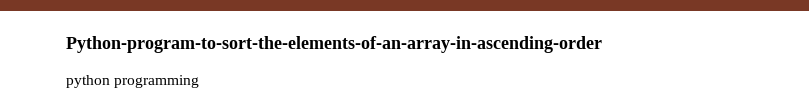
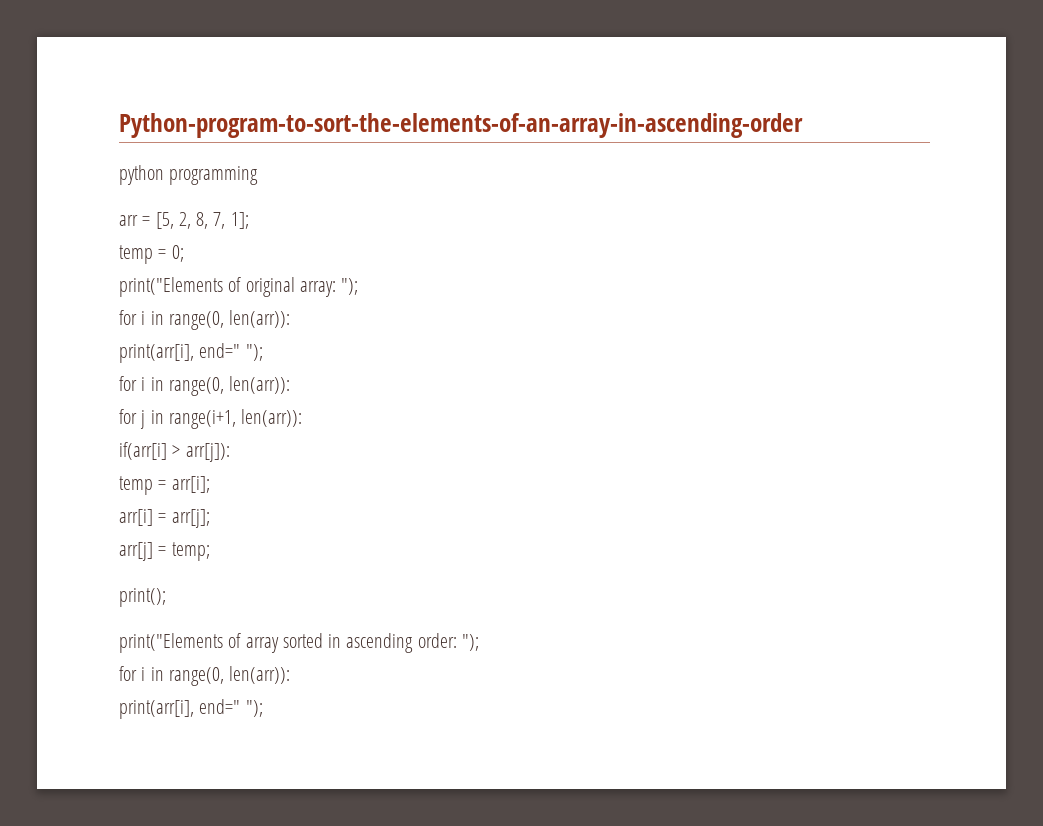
+ arr = [5, 2, 8, 7, 1];
+ temp = 0;
+ print("Elements of original array: ");
+ for i in range(0, len(arr)):
+ print(arr[i], end=" ");
+ for i in range(0, len(arr)):
+ for j in range(i+1, len(arr)):
+ if(arr[i] > arr[j]):
+ temp = arr[i];
+ arr[i] = arr[j];
+ arr[j] = temp;
+ print();
+ print("Elements of array sorted in ascending order: ");
+ for i in range(0, len(arr)):
+ print(arr[i], end=" ");

